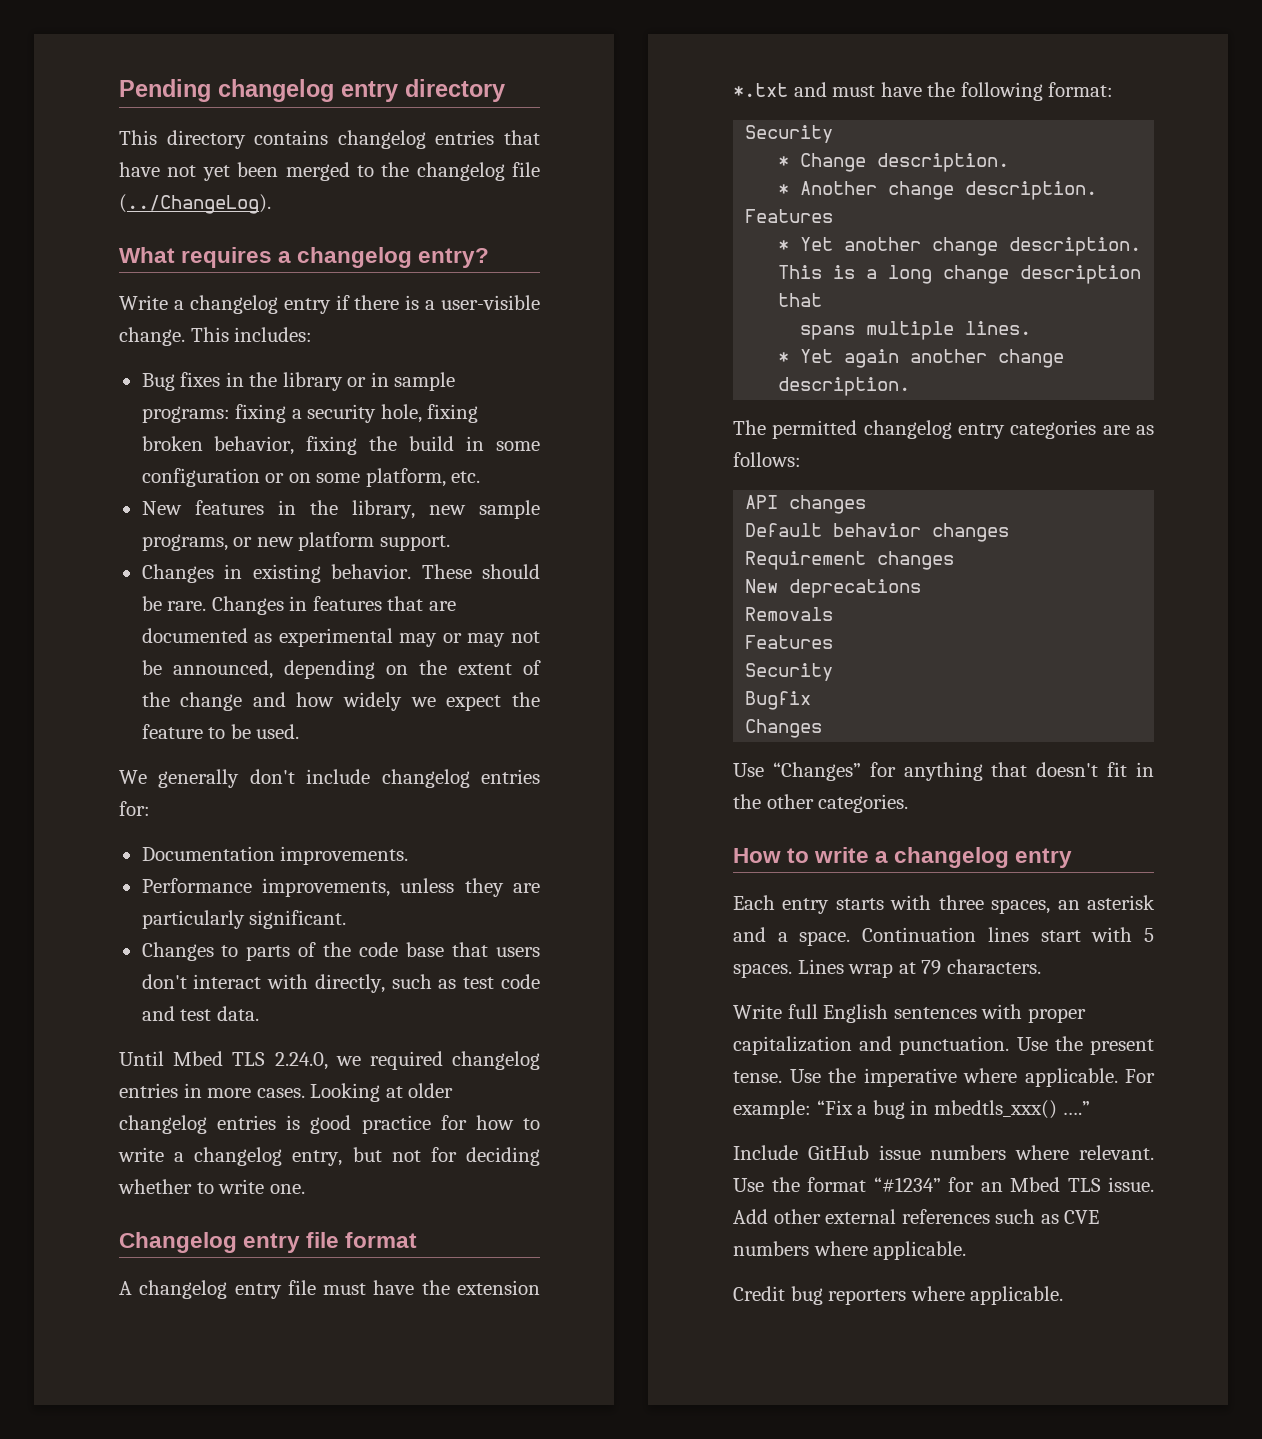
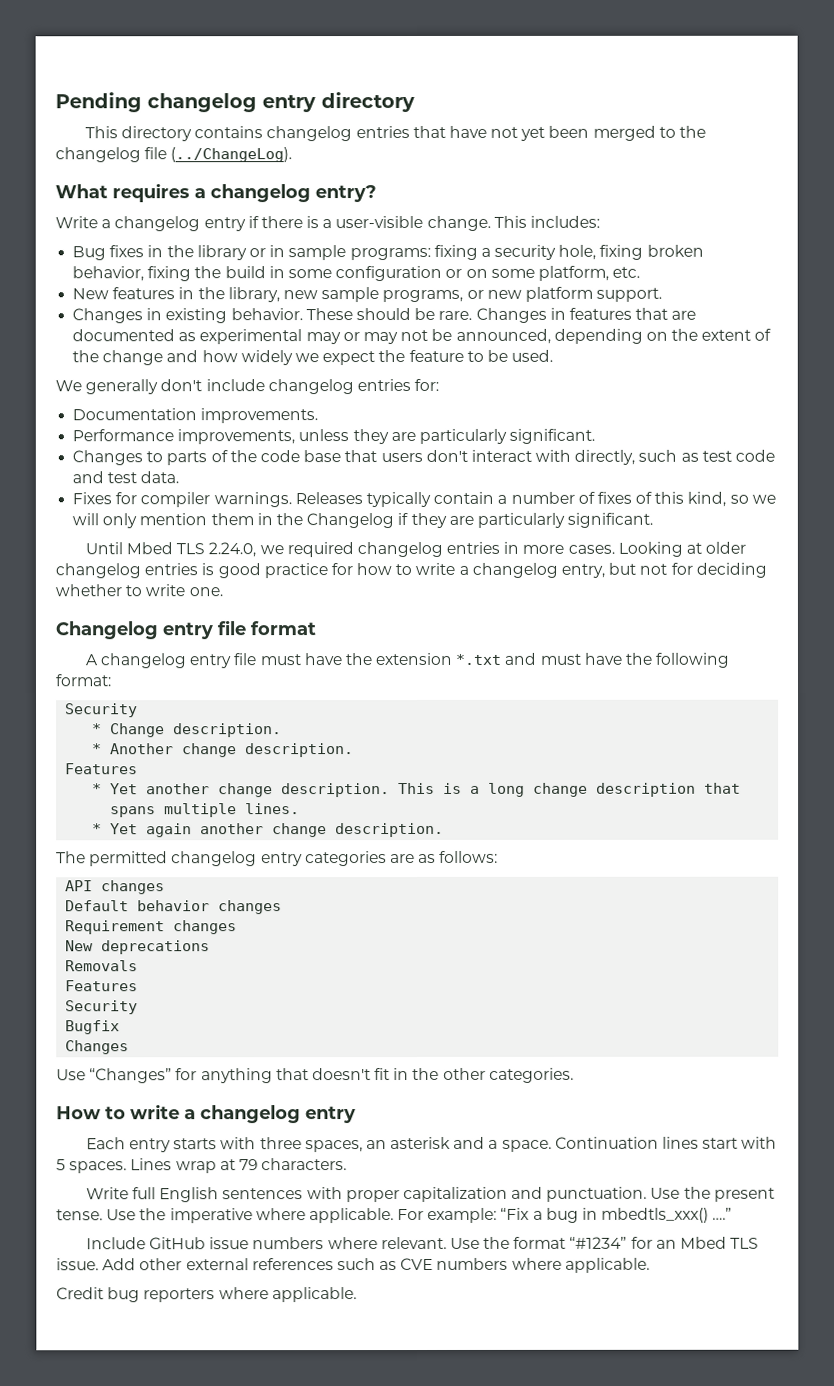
+ Fixes for compiler warnings. Releases typically contain a number of fixes of this kind, so we will only mention them in the Changelog if they are particularly significant.

